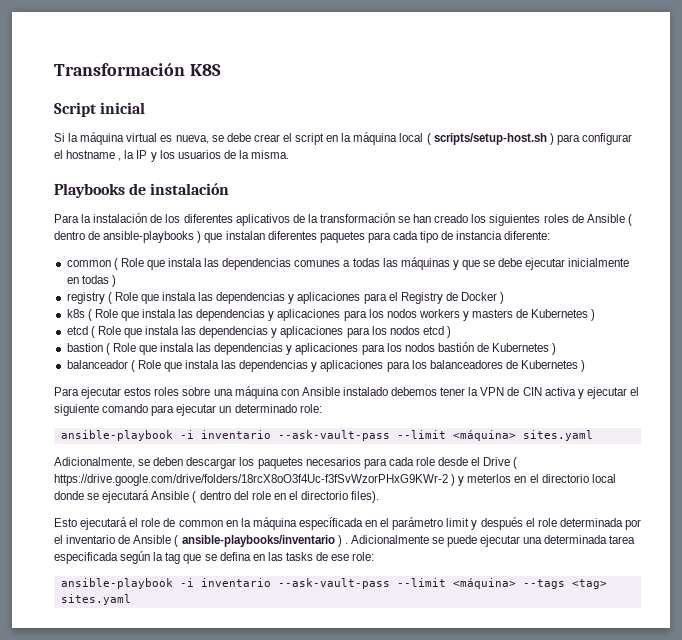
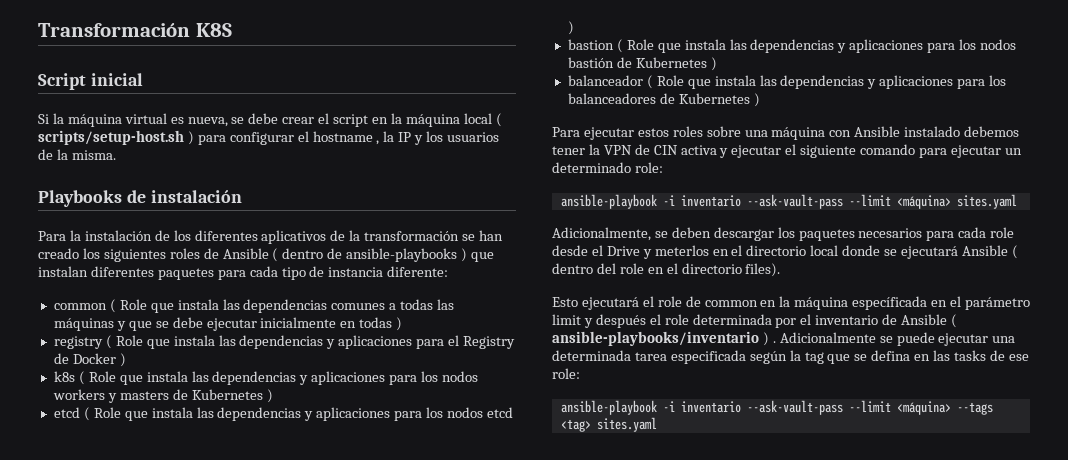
- Adicionalmente, se deben descargar los paquetes necesarios para cada role desde el Drive ( https://drive.google.com/drive/folders/18rcX8oO3f4Uc-f3fSvWzorPHxG9KWr-2 ) y meterlos en el directorio local donde se ejecutará Ansible ( dentro del role en el directorio files).
+ Adicionalmente, se deben descargar los paquetes necesarios para cada role desde el Drive y meterlos en el directorio local donde se ejecutará Ansible ( dentro del role en el directorio files).

